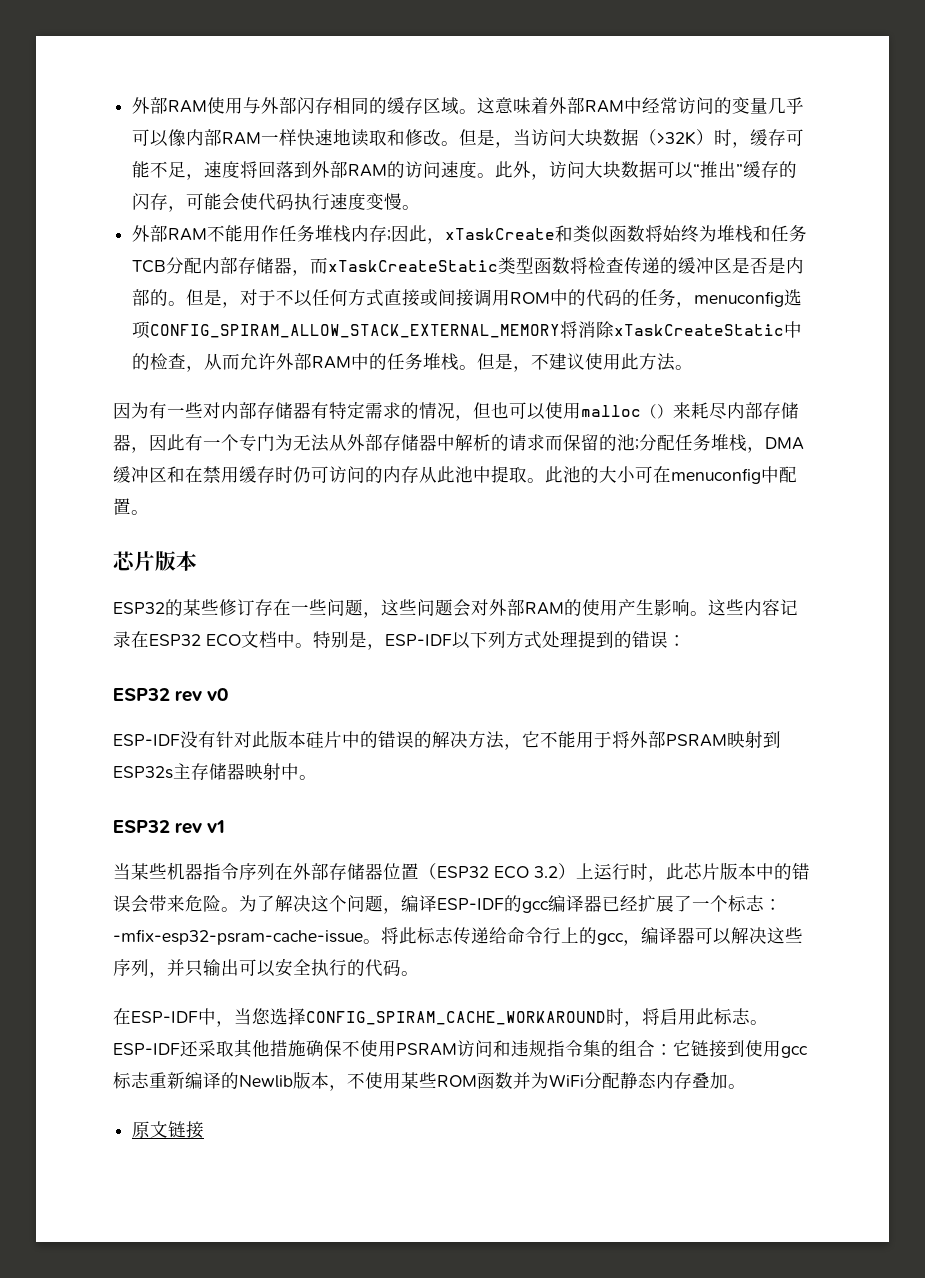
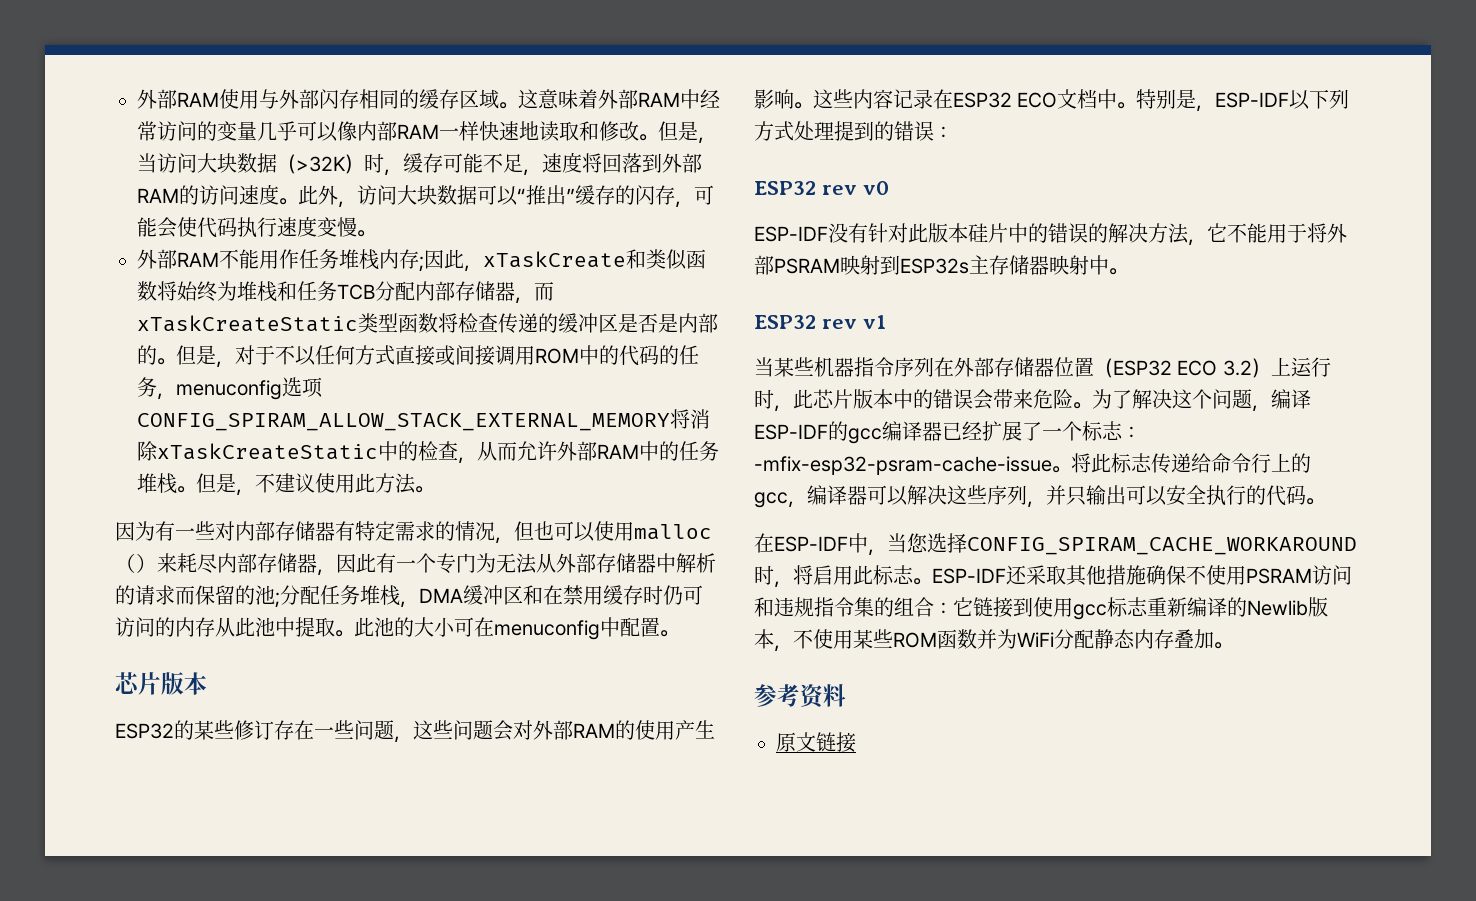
+ 参考资料

